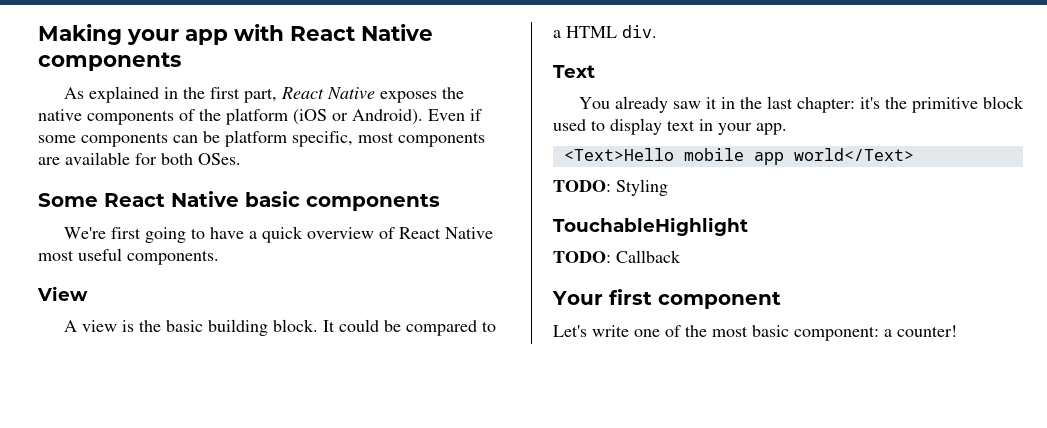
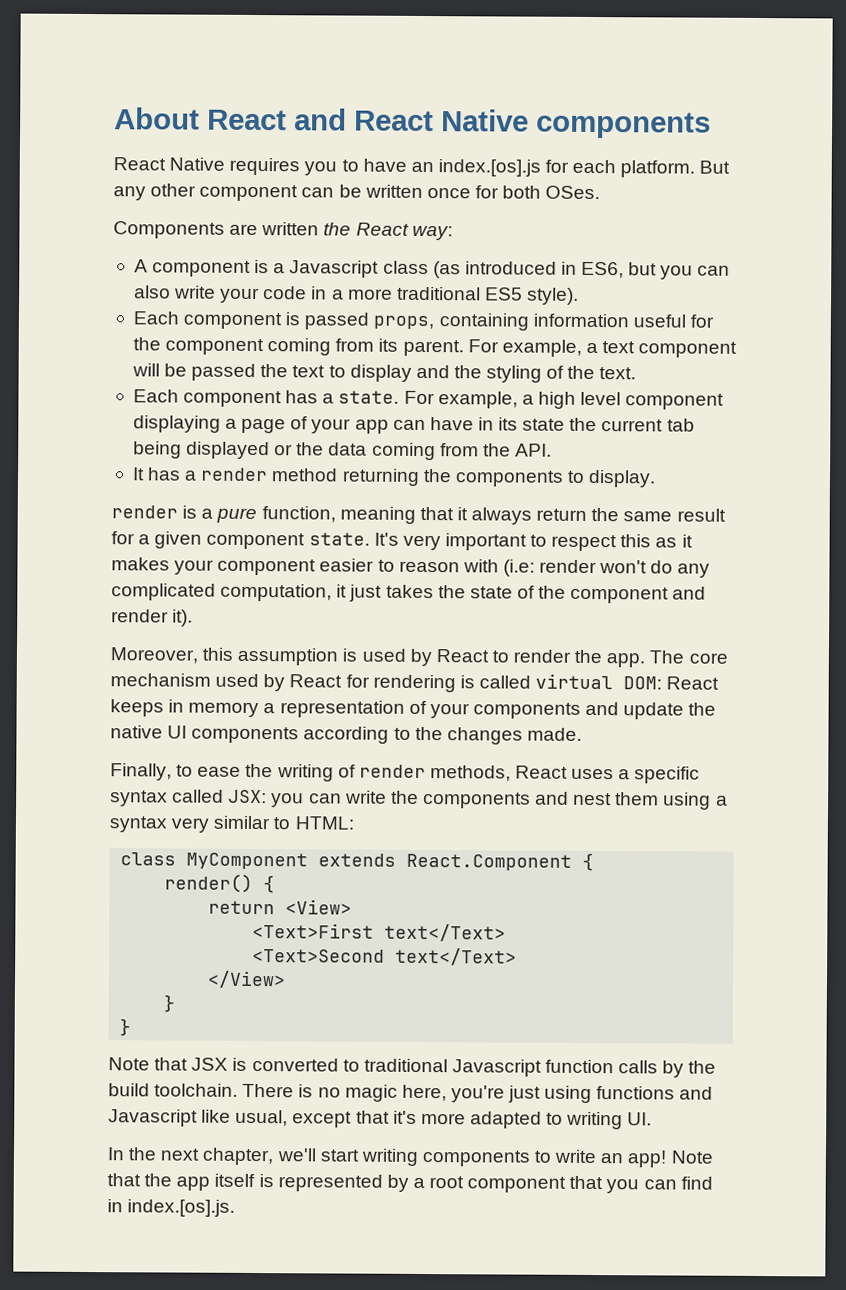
- Making your app with React Native components
+ About React and React Native components
- As explained in the first part, React Native exposes the native components of the platform (iOS or Android). Even if some components can be platform specific, most components are available for both OSes.
- Some React Native basic components
- We're first going to have a quick overview of React Native most useful components.
- View
- A view is the basic building block. It could be compared to a HTML div.
- Text
- You already saw it in the last chapter: it's the primitive block used to display text in your app.
- <Text>Hello mobile app world</Text>
- TODO: Styling
- TouchableHighlight
- TODO: Callback
- Your first component
- Let's write one of the most basic component: a counter!
+ React Native requires you to have an index.[os].js for each platform. But any other component can be written once for both OSes.
+ Components are written the React way:
+ A component is a Javascript class (as introduced in ES6, but you can also write your code in a more traditional ES5 style).
+ Each component is passed props, containing information useful for the component coming from its parent. For example, a text component will be passed the text to display and the styling of the text.
+ Each component has a state. For example, a high level component displaying a page of your app can have in its state the current tab being displayed or the data coming from the API.
+ It has a render method returning the components to display.
+ render is a pure function, meaning that it always return the same result for a given component state. It's very important to respect this as it makes your component easier to reason with (i.e: render won't do any complicated computation, it just takes the state of the component and render it).
+ Moreover, this assumption is used by React to render the app. The core mechanism used by React for rendering is called virtual DOM: React keeps in memory a representation of your components and update the native UI components according to the changes made.
+ Finally, to ease the writing of render methods, React uses a specific syntax called JSX: you can write the components and nest them using a syntax very similar to HTML:
+ class MyComponent extends React.Component {
+ render() {
+ return <View>
+ <Text>First text</Text>
+ <Text>Second text</Text>
+ </View>
+ }
+ }
+ Note that JSX is converted to traditional Javascript function calls by the build toolchain. There is no magic here, you're just using functions and Javascript like usual, except that it's more adapted to writing UI.
+ In the next chapter, we'll start writing components to write an app! Note that the app itself is represented by a root component that you can find in index.[os].js.

